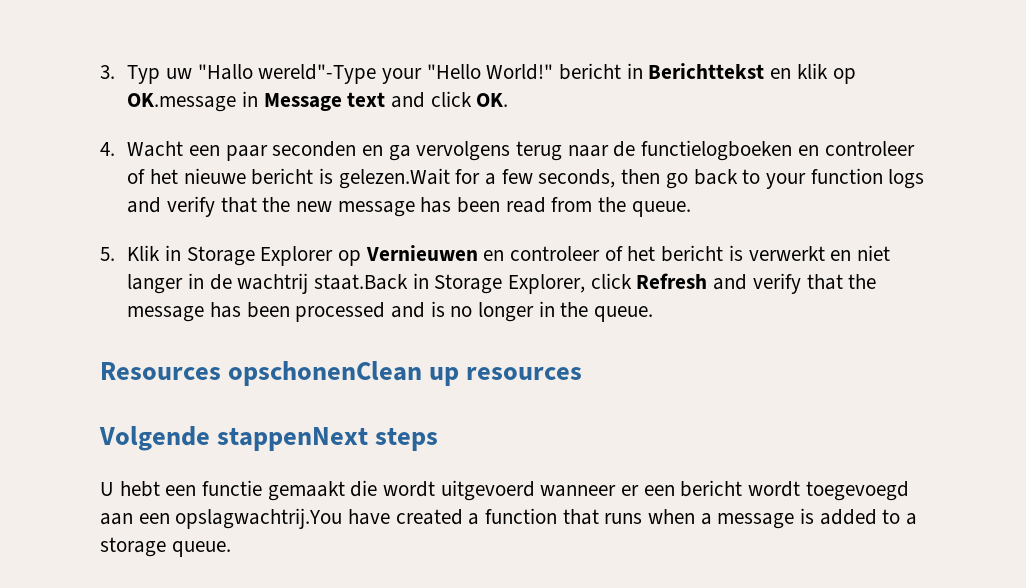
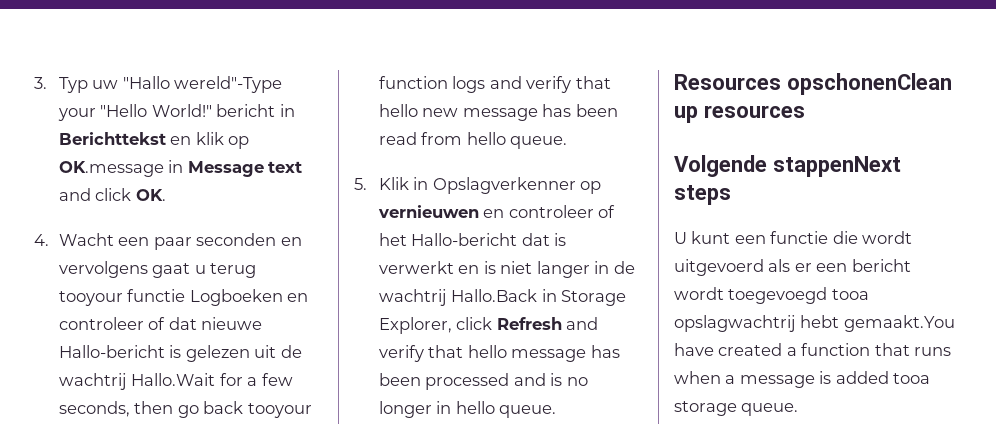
- 4. Wacht een paar seconden en ga vervolgens terug naar de functielogboeken en controleer of het nieuwe bericht is gelezen.Wait for a few seconds, then go back to your function logs and verify that the new message has been read from the queue.
+ 4. Wacht een paar seconden en vervolgens gaat u terug tooyour functie Logboeken en controleer of dat nieuwe Hallo-bericht is gelezen uit de wachtrij Hallo.Wait for a few seconds, then go back tooyour function logs and verify that hello new message has been read from hello queue.
- 5. Klik in Storage Explorer op Vernieuwen en controleer of het bericht is verwerkt en niet langer in de wachtrij staat.Back in Storage Explorer, click Refresh and verify that the message has been processed and is no longer in the queue.
+ 5. Klik in Opslagverkenner op vernieuwen en controleer of het Hallo-bericht dat is verwerkt en is niet langer in de wachtrij Hallo.Back in Storage Explorer, click Refresh and verify that hello message has been processed and is no longer in hello queue.
- U hebt een functie gemaakt die wordt uitgevoerd wanneer er een bericht wordt toegevoegd aan een opslagwachtrij.You have created a function that runs when a message is added to a storage queue.
+ U kunt een functie die wordt uitgevoerd als er een bericht wordt toegevoegd tooa opslagwachtrij hebt gemaakt.You have created a function that runs when a message is added tooa storage queue.

